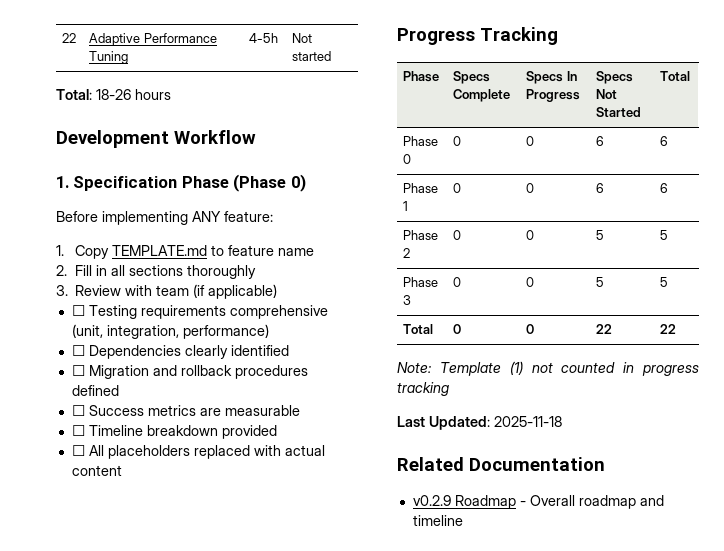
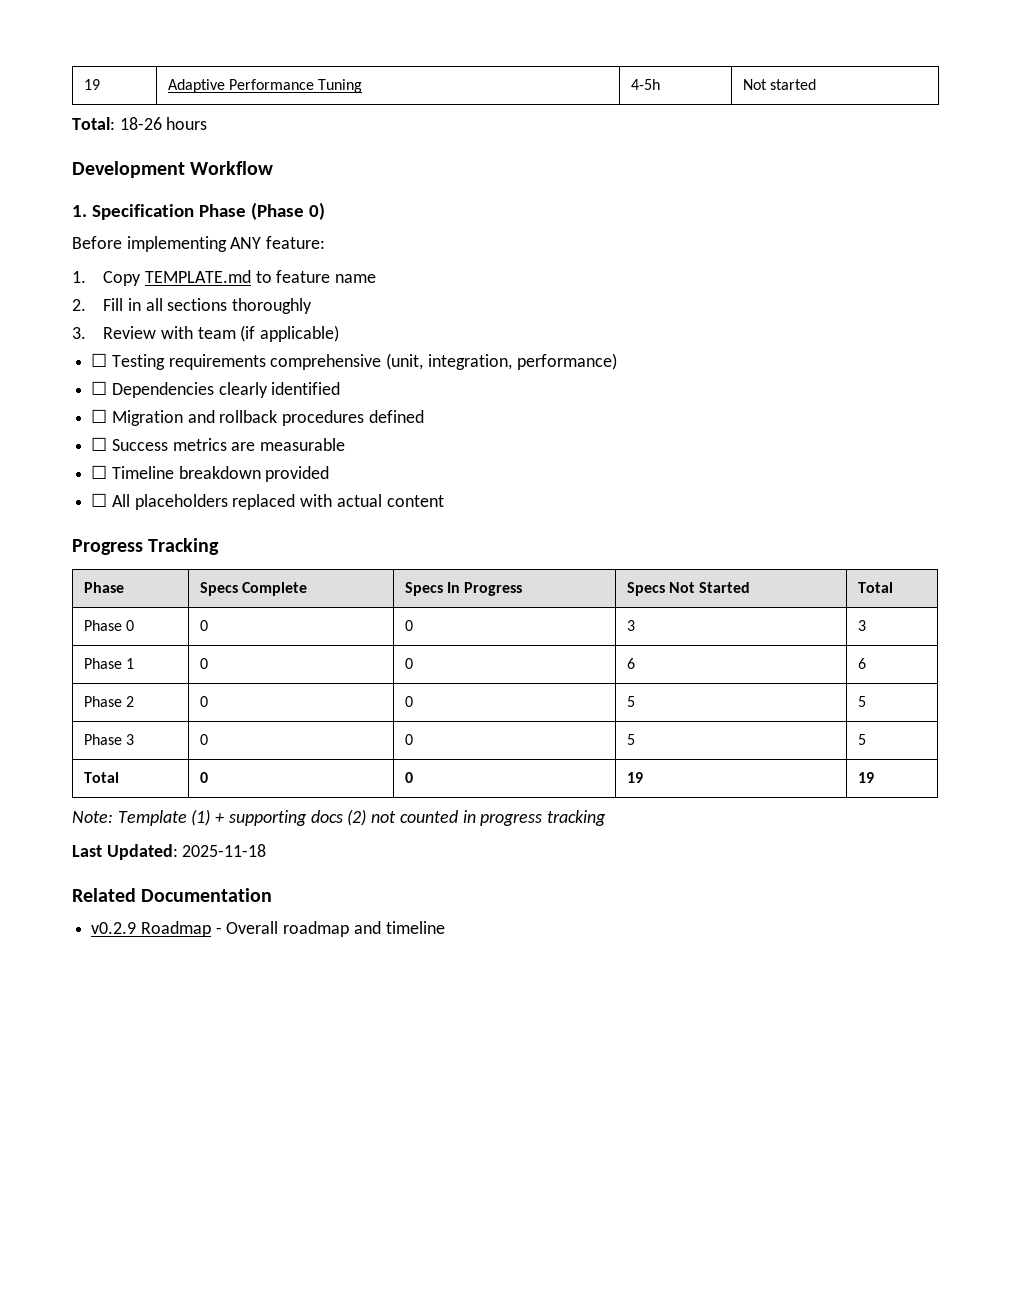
- 22 | Adaptive Performance Tuning | 4-5h | Not started
+ 19 | Adaptive Performance Tuning | 4-5h | Not started
- Phase 0 | 0 | 0 | 6 | 6
+ Phase 0 | 0 | 0 | 3 | 3
- Total | 0 | 0 | 22 | 22
+ Total | 0 | 0 | 19 | 19
- Note: Template (1) not counted in progress tracking
+ Note: Template (1) + supporting docs (2) not counted in progress tracking

